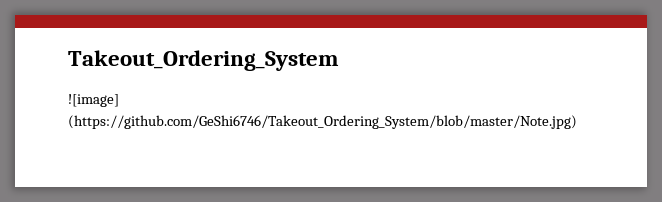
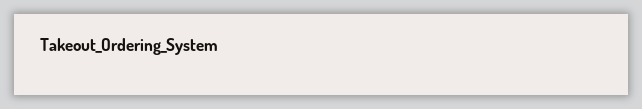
- ![image] (https://github.com/GeShi6746/Takeout_Ordering_System/blob/master/Note.jpg)

